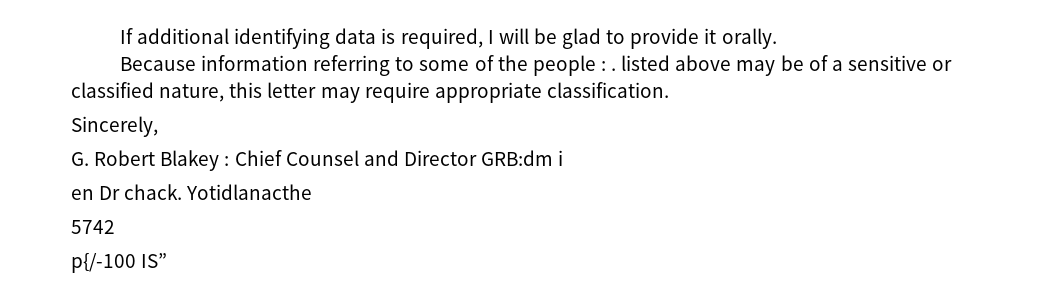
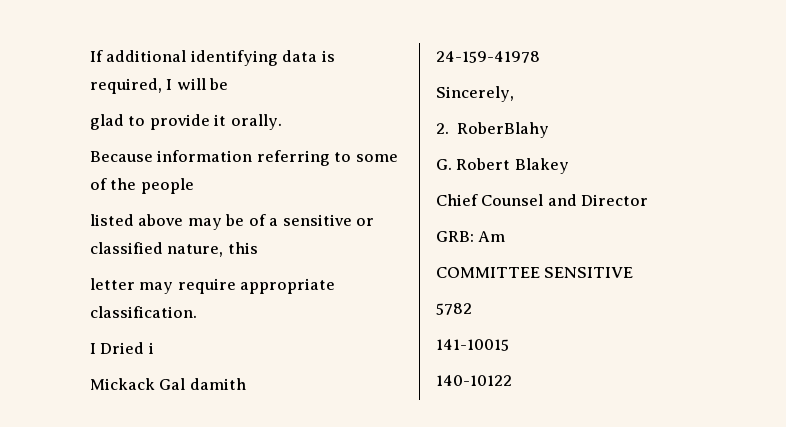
- If additional identifying data is required, I will be glad to provide it orally.
+ If additional identifying data is required, I will be
+ glad to provide it orally.
- Because information referring to some of the people : . listed above may be of a sensitive or classified nature, this letter may require appropriate classification.
+ Because information referring to some of the people
+ listed above may be of a sensitive or classified nature, this
+ letter may require appropriate classification.
+ I Dried i
+ Mickack Gal damith
+ 24-159-41978
+ 2. RoberBlahy
- G. Robert Blakey : Chief Counsel and Director GRB:dm i
- en Dr chack. Yotidlanacthe
- 5742
- p{/-100 IS”
+ G. Robert Blakey
+ Chief Counsel and Director
+ GRB: Am
+ COMMITTEE SENSITIVE
+ 5782
+ 141-10015
+ 140-10122

